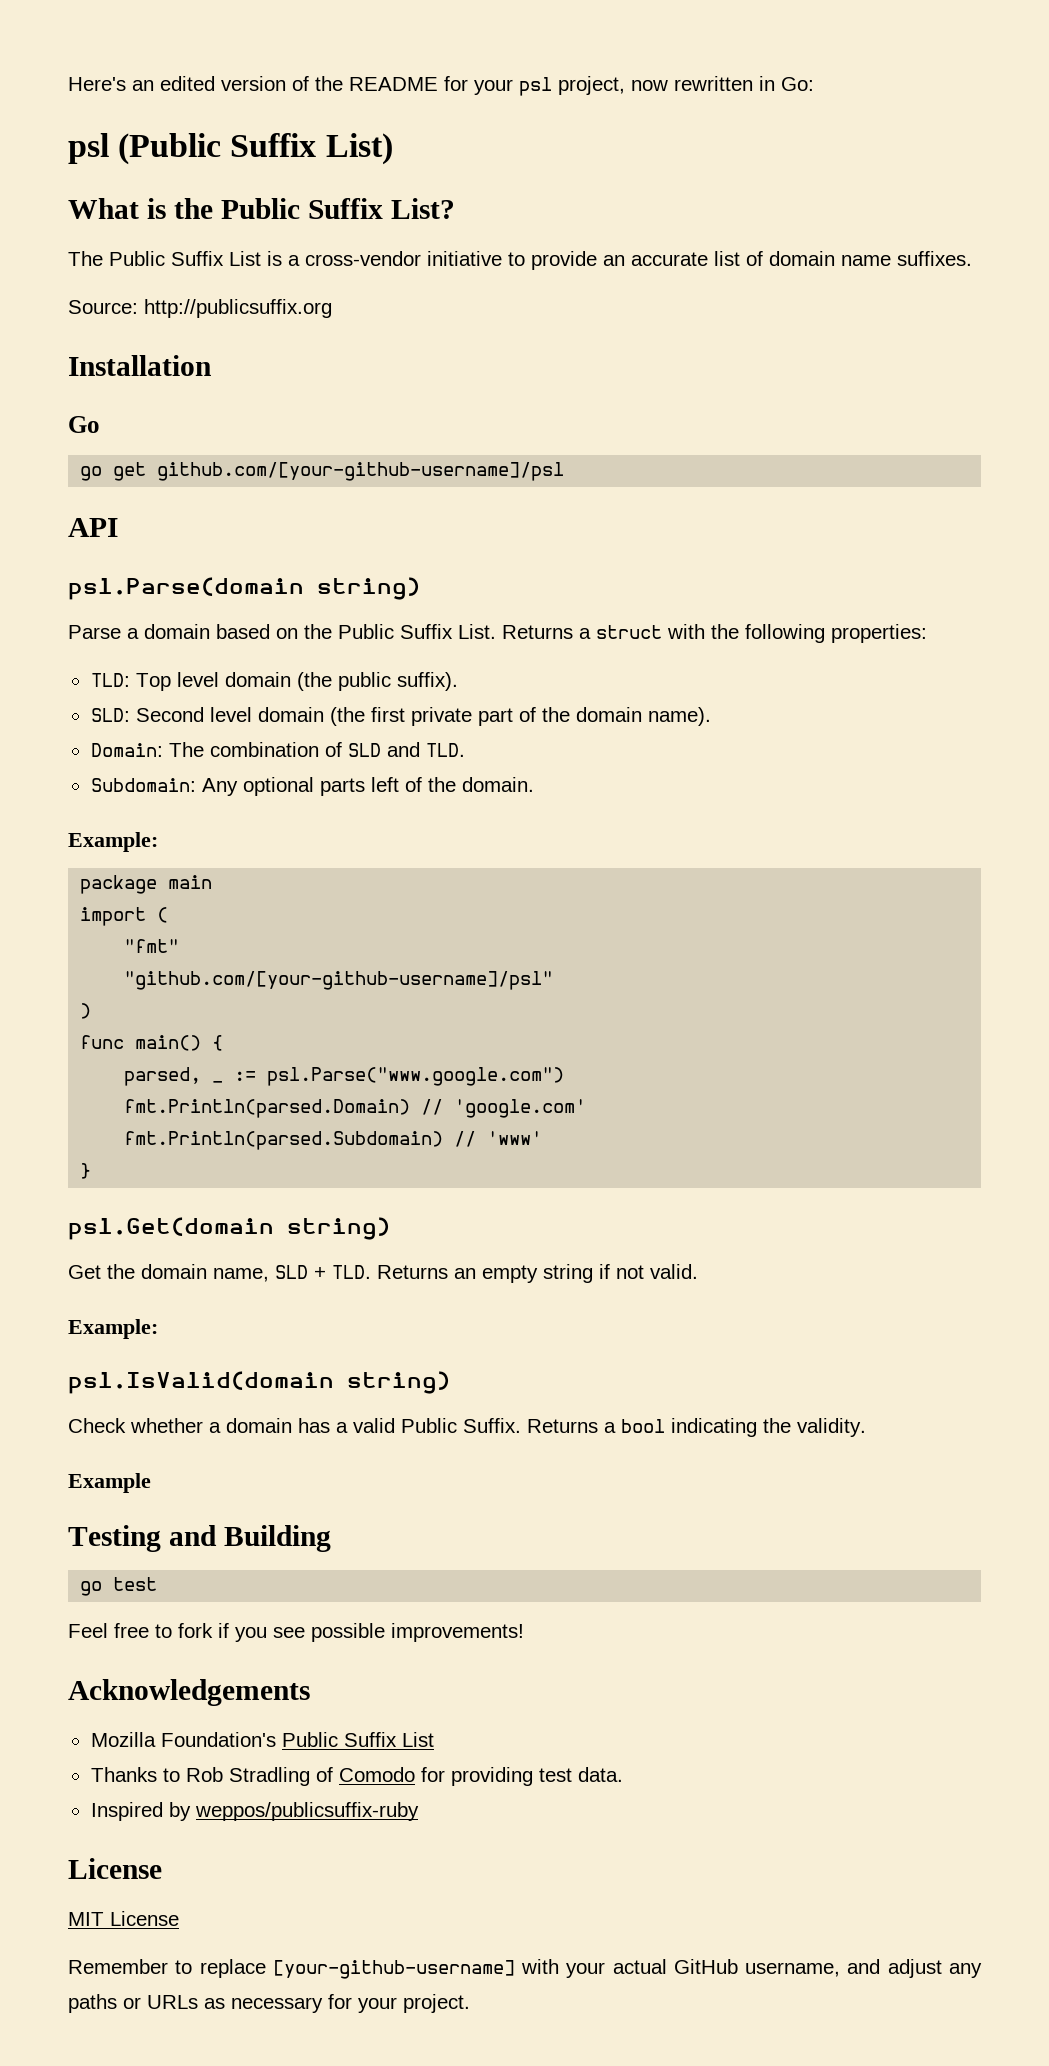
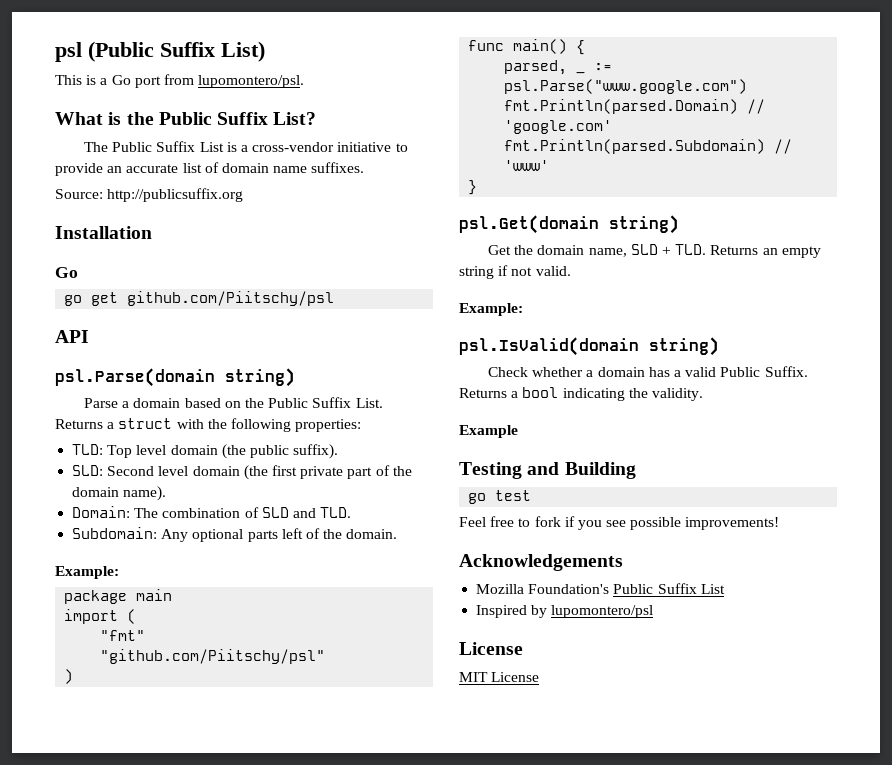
- Here's an edited version of the README for your psl project, now rewritten in Go:
  psl (Public Suffix List)
+ This is a Go port from lupomontero/psl.
- go get github.com/[your-github-username]/psl
+ go get github.com/Piitschy/psl
- "github.com/[your-github-username]/psl"
+ "github.com/Piitschy/psl"
- Thanks to Rob Stradling of Comodo for providing test data.
- Inspired by weppos/publicsuffix-ruby
+ Inspired by lupomontero/psl
- Remember to replace [your-github-username] with your actual GitHub username, and adjust any paths or URLs as necessary for your project.

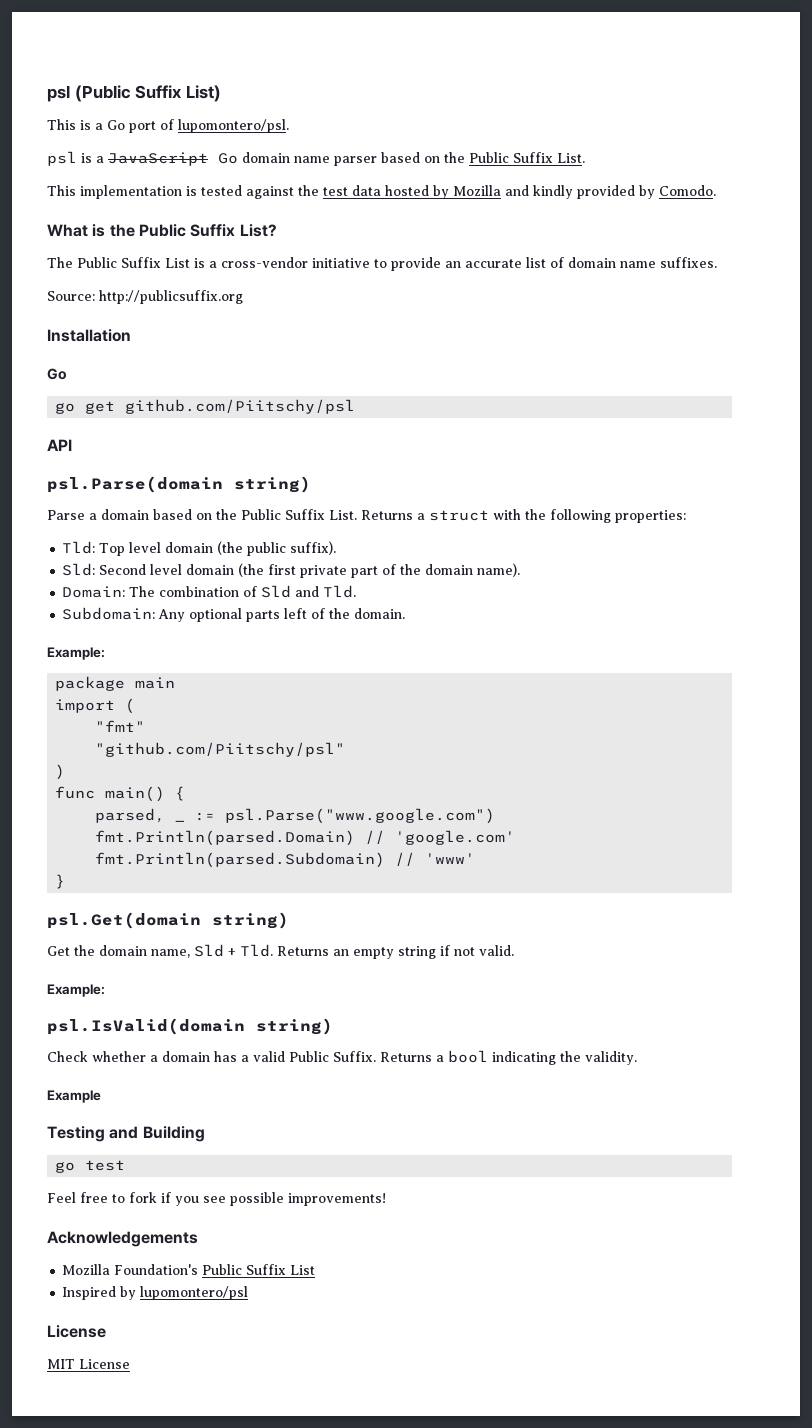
- This is a Go port from lupomontero/psl.
+ This is a Go port of lupomontero/psl.
+ psl is a JavaScript Go domain name parser based on the Public Suffix List.
+ This implementation is tested against the test data hosted by Mozilla and kindly provided by Comodo.
- TLD: Top level domain (the public suffix).
+ Tld: Top level domain (the public suffix).
- SLD: Second level domain (the first private part of the domain name).
+ Sld: Second level domain (the first private part of the domain name).
- Domain: The combination of SLD and TLD.
+ Domain: The combination of Sld and Tld.
- Get the domain name, SLD + TLD. Returns an empty string if not valid.
+ Get the domain name, Sld + Tld. Returns an empty string if not valid.

